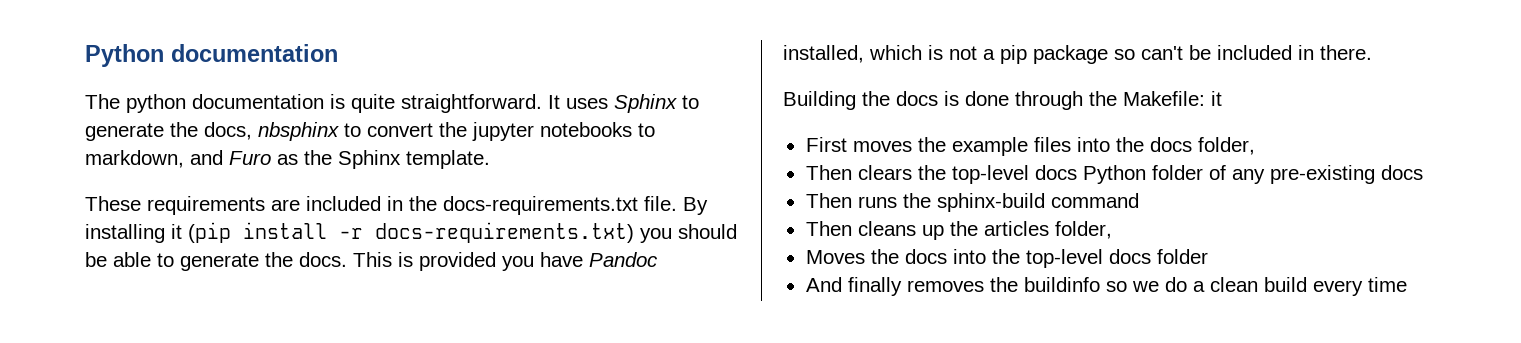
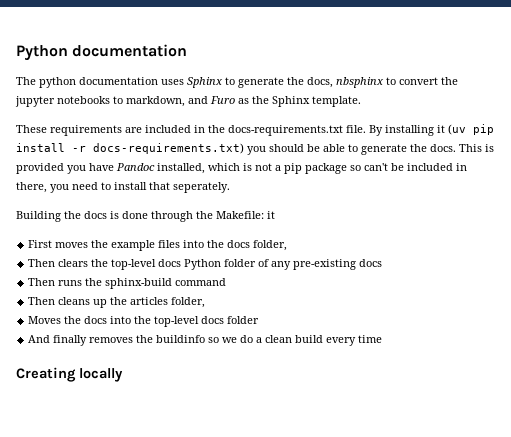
- The python documentation is quite straightforward. It uses Sphinx to generate the docs, nbsphinx to convert the jupyter notebooks to markdown, and Furo as the Sphinx template.
+ The python documentation uses Sphinx to generate the docs, nbsphinx to convert the jupyter notebooks to markdown, and Furo as the Sphinx template.
- By installing it (pip install -r docs-requirements.txt) you should be able to generate the docs.
+ By installing it (uv pip install -r docs-requirements.txt) you should be able to generate the docs.
- This is provided you have Pandoc installed, which is not a pip package so can't be included in there.
+ This is provided you have Pandoc installed, which is not a pip package so can't be included in there, you need to install that seperately.
+ Creating locally

